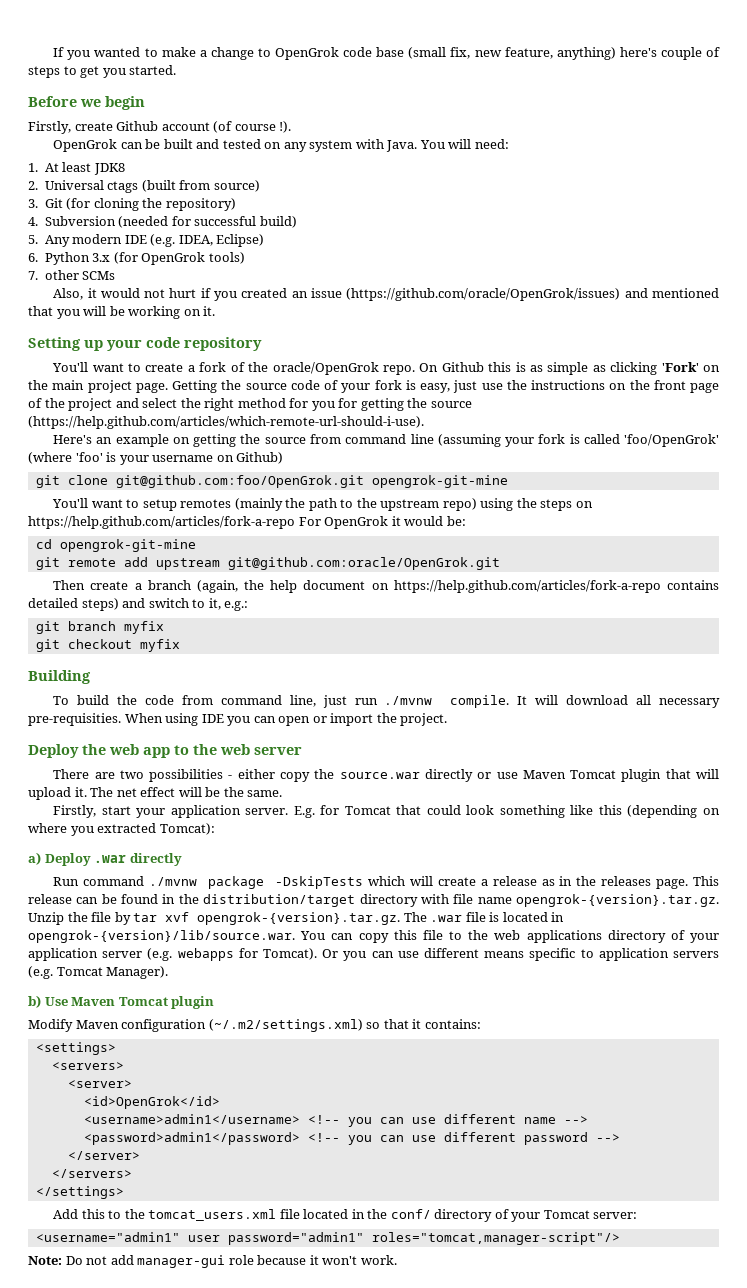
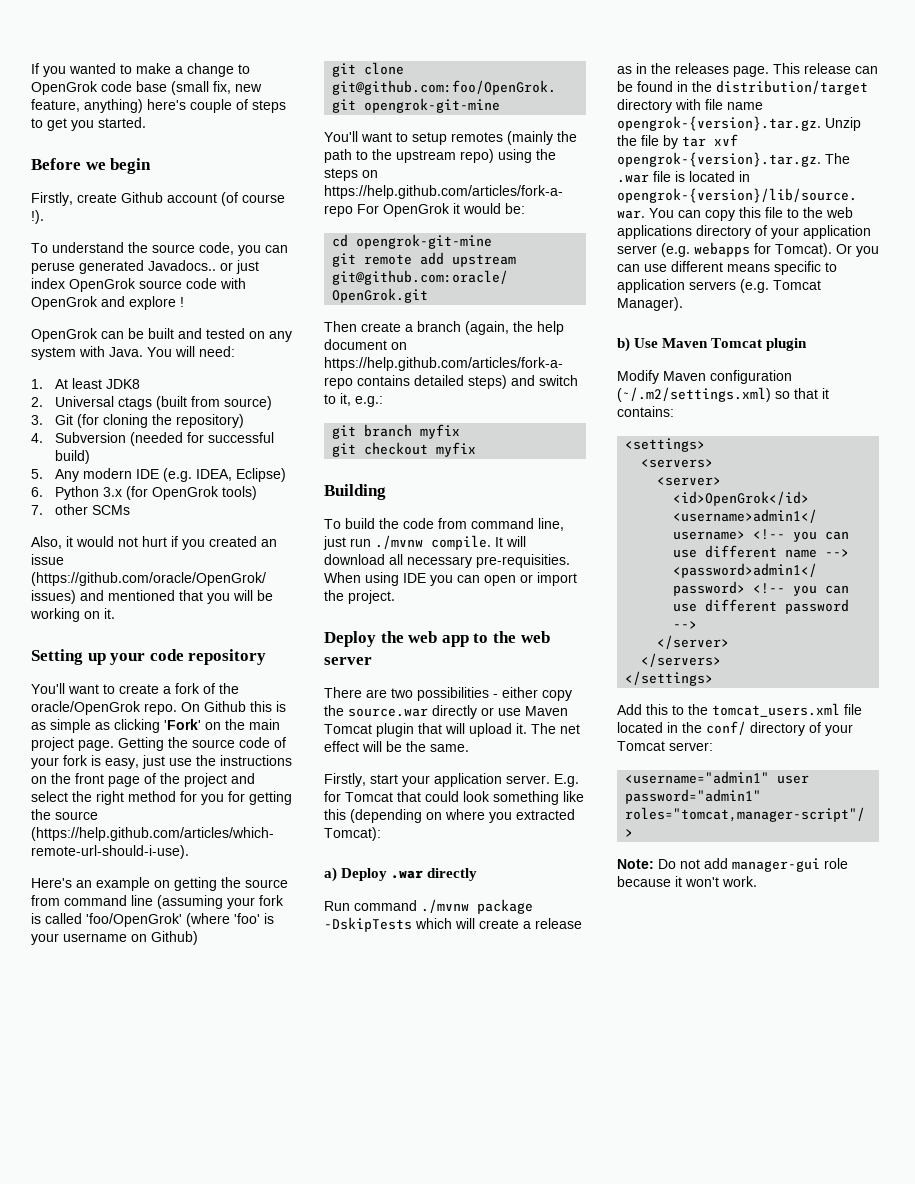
+ To understand the source code, you can peruse generated Javadocs.. or just index OpenGrok source code with OpenGrok and explore !

